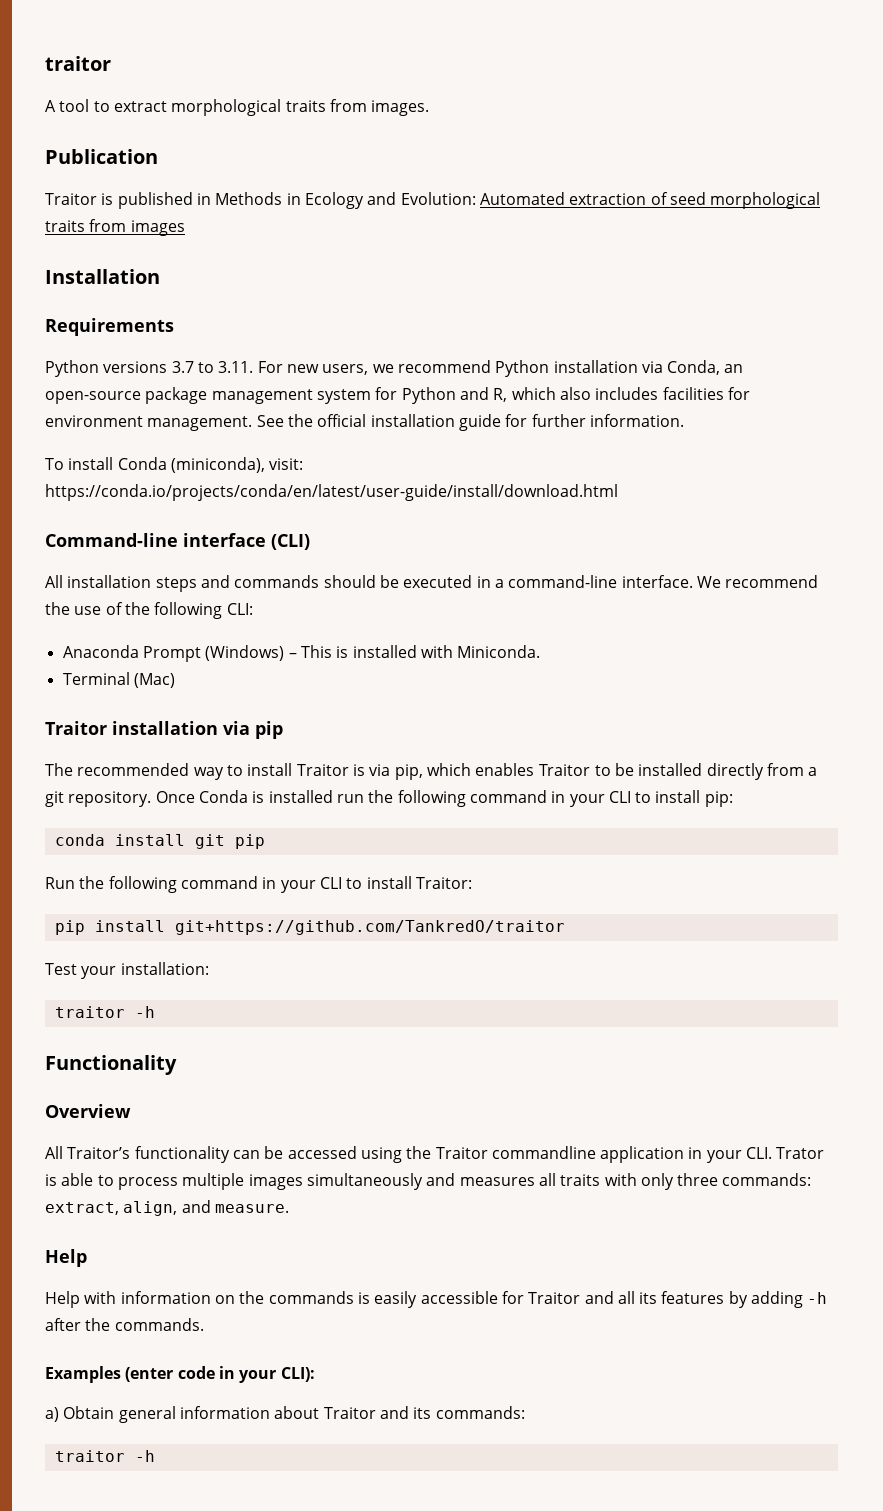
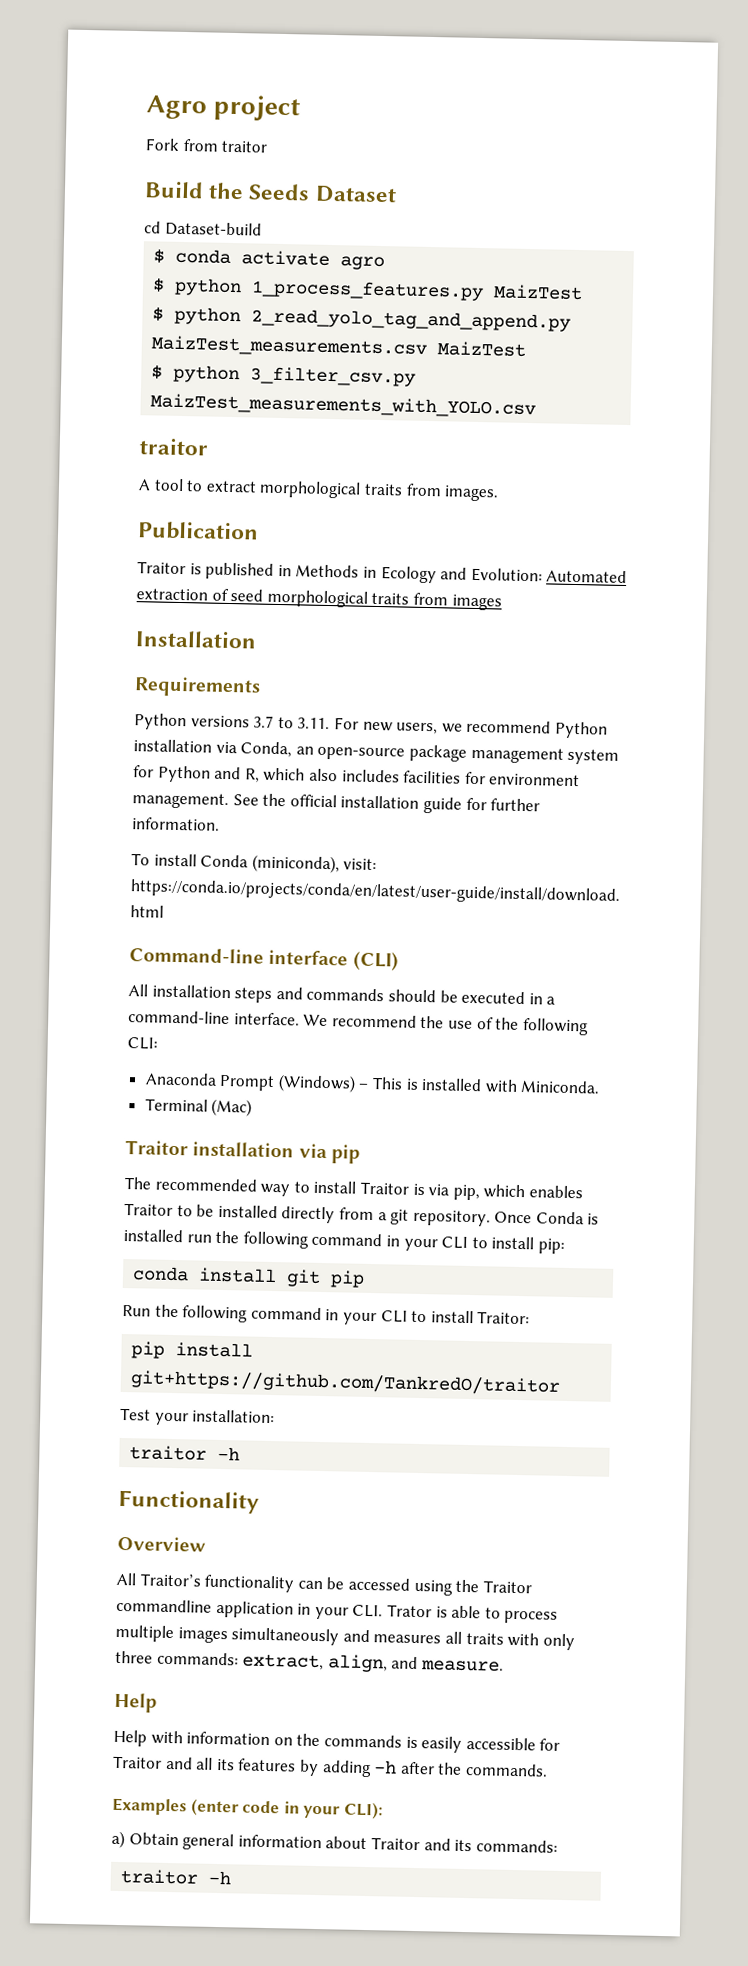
+ Agro project
+ Fork from traitor
+ Build the Seeds Dataset
+ cd Dataset-build
+ $ conda activate agro
+ $ python 1_process_features.py MaizTest
+ $ python 2_read_yolo_tag_and_append.py MaizTest_measurements.csv MaizTest
+ $ python 3_filter_csv.py MaizTest_measurements_with_YOLO.csv

